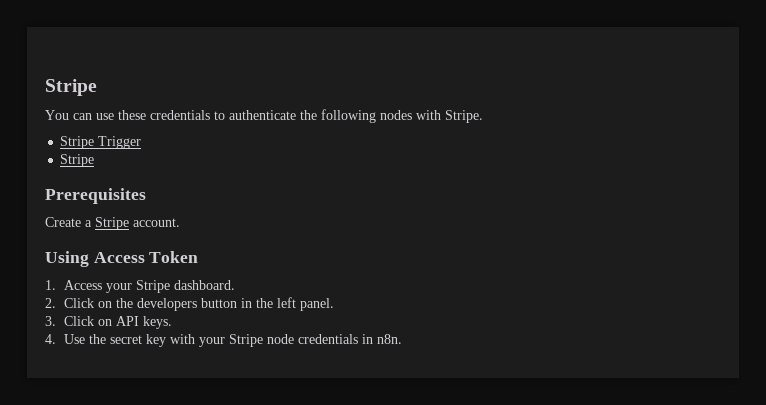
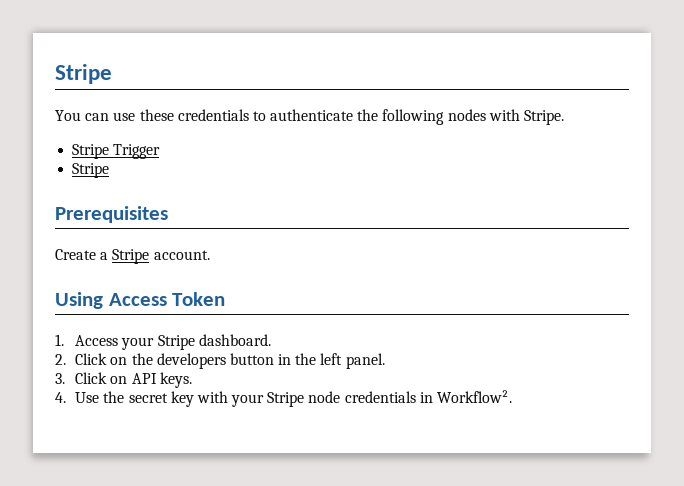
- 4. Use the secret key with your Stripe node credentials in n8n.
+ 4. Use the secret key with your Stripe node credentials in Workflow².

